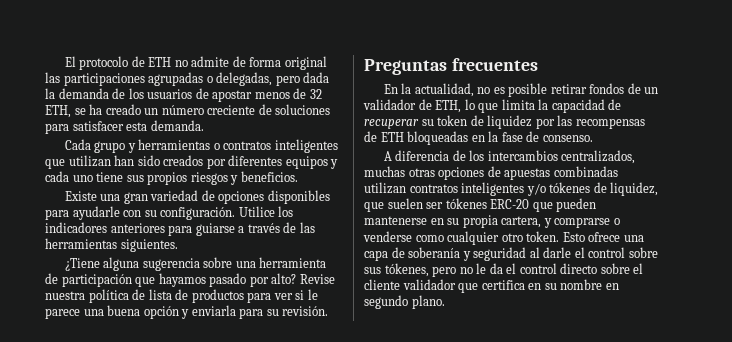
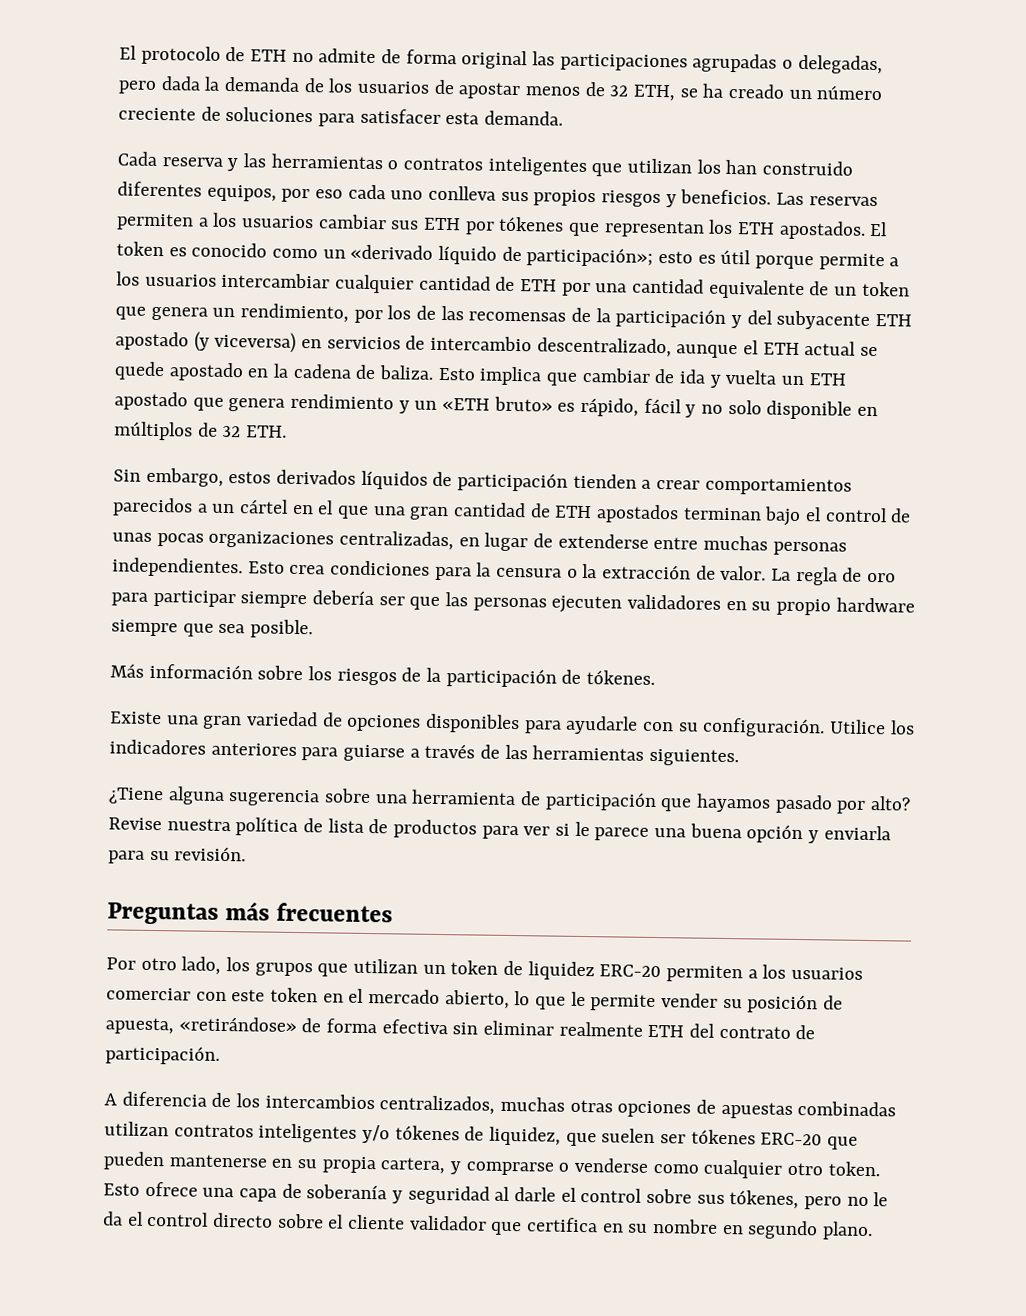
- Cada grupo y herramientas o contratos inteligentes que utilizan han sido creados por diferentes equipos y cada uno tiene sus propios riesgos y beneficios.
+ Cada reserva y las herramientas o contratos inteligentes que utilizan los han construido diferentes equipos, por eso cada uno conlleva sus propios riesgos y beneficios. Las reservas permiten a los usuarios cambiar sus ETH por tókenes que representan los ETH apostados. El token es conocido como un «derivado líquido de participación»; esto es útil porque permite a los usuarios intercambiar cualquier cantidad de ETH por una cantidad equivalente de un token que genera un rendimiento, por los de las recomensas de la participación y del subyacente ETH apostado (y viceversa) en servicios de intercambio descentralizado, aunque el ETH actual se quede apostado en la cadena de baliza. Esto implica que cambiar de ida y vuelta un ETH apostado que genera rendimiento y un «ETH bruto» es rápido, fácil y no solo disponible en múltiplos de 32 ETH.
+ Sin embargo, estos derivados líquidos de participación tienden a crear comportamientos parecidos a un cártel en el que una gran cantidad de ETH apostados terminan bajo el control de unas pocas organizaciones centralizadas, en lugar de extenderse entre muchas personas independientes. Esto crea condiciones para la censura o la extracción de valor. La regla de oro para participar siempre debería ser que las personas ejecuten validadores en su propio hardware siempre que sea posible.
+ Más información sobre los riesgos de la participación de tókenes.
- Preguntas frecuentes
+ Preguntas más frecuentes
- En la actualidad, no es posible retirar fondos de un validador de ETH, lo que limita la capacidad de recuperar su token de liquidez por las recompensas de ETH bloqueadas en la fase de consenso.
+ Por otro lado, los grupos que utilizan un token de liquidez ERC-20 permiten a los usuarios comerciar con este token en el mercado abierto, lo que le permite vender su posición de apuesta, «retirándose» de forma efectiva sin eliminar realmente ETH del contrato de participación.

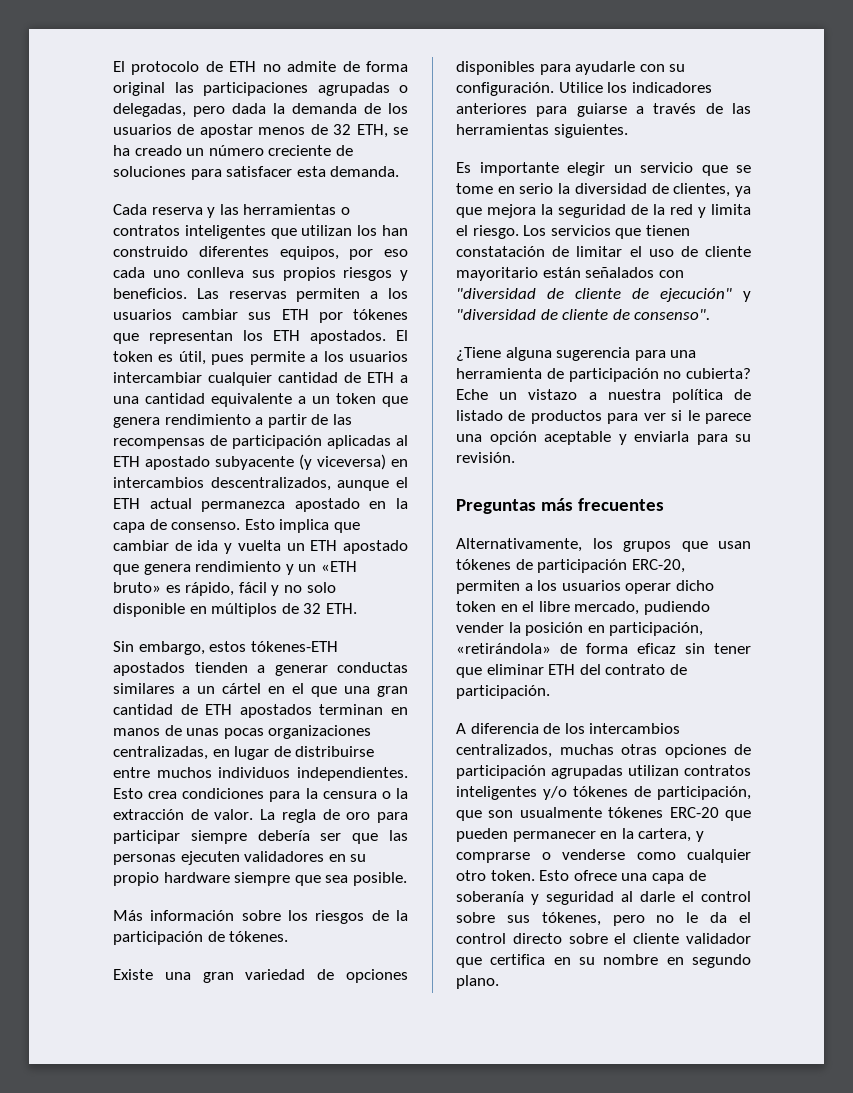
- El token es conocido como un «derivado líquido de participación»; esto es útil porque permite a los usuarios intercambiar cualquier cantidad de ETH por una cantidad equivalente de un token que genera un rendimiento, por los de las recomensas de la participación y del subyacente ETH apostado (y viceversa) en servicios de intercambio descentralizado, aunque el ETH actual se quede apostado en la cadena de baliza.
+ El token es útil, pues permite a los usuarios intercambiar cualquier cantidad de ETH a una cantidad equivalente a un token que genera rendimiento a partir de las recompensas de participación aplicadas al ETH apostado subyacente (y viceversa) en intercambios descentralizados, aunque el ETH actual permanezca apostado en la capa de consenso.
- Sin embargo, estos derivados líquidos de participación tienden a crear comportamientos parecidos a un cártel en el que una gran cantidad de ETH apostados terminan bajo el control de unas pocas organizaciones centralizadas, en lugar de extenderse entre muchas personas independientes.
+ Sin embargo, estos tókenes-ETH apostados tienden a generar conductas similares a un cártel en el que una gran cantidad de ETH apostados terminan en manos de unas pocas organizaciones centralizadas, en lugar de distribuirse entre muchos individuos independientes.
+ Es importante elegir un servicio que se tome en serio la diversidad de clientes, ya que mejora la seguridad de la red y limita el riesgo. Los servicios que tienen constatación de limitar el uso de cliente mayoritario están señalados con "diversidad de cliente de ejecución" y "diversidad de cliente de consenso".
- ¿Tiene alguna sugerencia sobre una herramienta de participación que hayamos pasado por alto? Revise nuestra política de lista de productos para ver si le parece una buena opción y enviarla para su revisión.
+ ¿Tiene alguna sugerencia para una herramienta de participación no cubierta? Eche un vistazo a nuestra política de listado de productos para ver si le parece una opción aceptable y enviarla para su revisión.
- Por otro lado, los grupos que utilizan un token de liquidez ERC-20 permiten a los usuarios comerciar con este token en el mercado abierto, lo que le permite vender su posición de apuesta, «retirándose» de forma efectiva sin eliminar realmente ETH del contrato de participación.
+ Alternativamente, los grupos que usan tókenes de participación ERC-20, permiten a los usuarios operar dicho token en el libre mercado, pudiendo vender la posición en participación, «retirándola» de forma eficaz sin tener que eliminar ETH del contrato de participación.
- A diferencia de los intercambios centralizados, muchas otras opciones de apuestas combinadas utilizan contratos inteligentes y/o tókenes de liquidez, que suelen ser tókenes ERC-20 que pueden mantenerse en su propia cartera, y comprarse o venderse como cualquier otro token.
+ A diferencia de los intercambios centralizados, muchas otras opciones de participación agrupadas utilizan contratos inteligentes y/o tókenes de participación, que son usualmente tókenes ERC-20 que pueden permanecer en la cartera, y comprarse o venderse como cualquier otro token.

